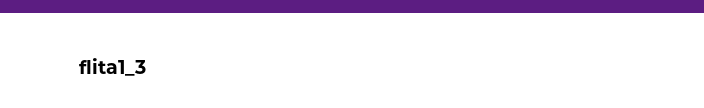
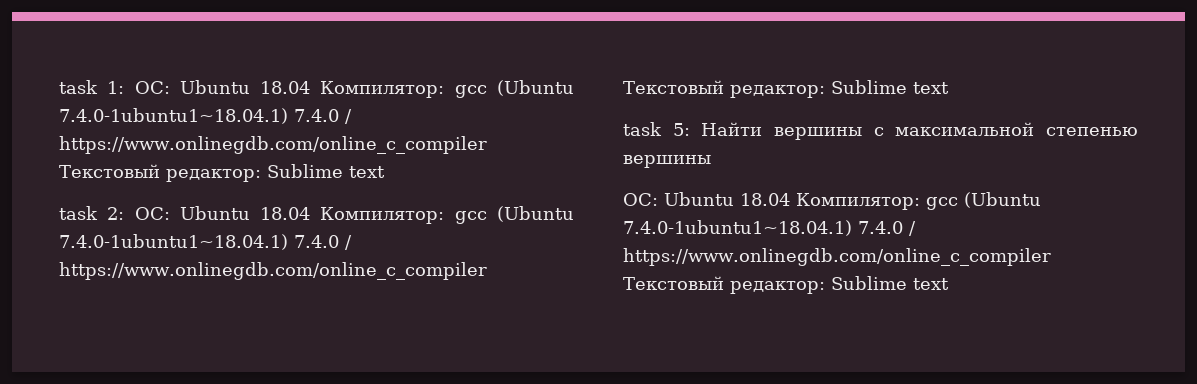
- flita1_3
+ task 1: ОС: Ubuntu 18.04 Компилятор: gcc (Ubuntu 7.4.0-1ubuntu1~18.04.1) 7.4.0 / https://www.onlinegdb.com/online_c_compiler Текстовый редактор: Sublime text
+ task 2: ОС: Ubuntu 18.04 Компилятор: gcc (Ubuntu 7.4.0-1ubuntu1~18.04.1) 7.4.0 / https://www.onlinegdb.com/online_c_compiler Текстовый редактор: Sublime text
+ task 5: Найти вершины с максимальной степенью вершины
+ ОС: Ubuntu 18.04 Компилятор: gcc (Ubuntu 7.4.0-1ubuntu1~18.04.1) 7.4.0 / https://www.onlinegdb.com/online_c_compiler Текстовый редактор: Sublime text

